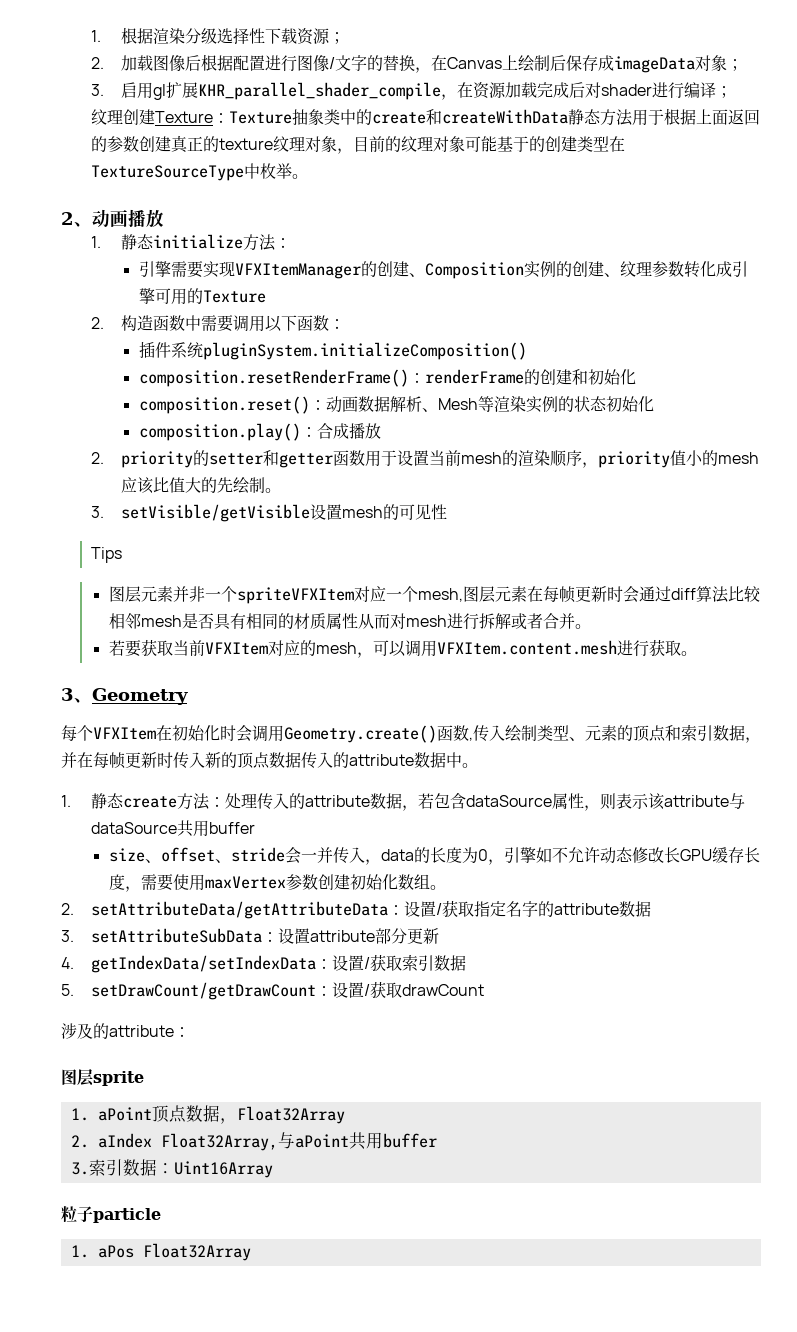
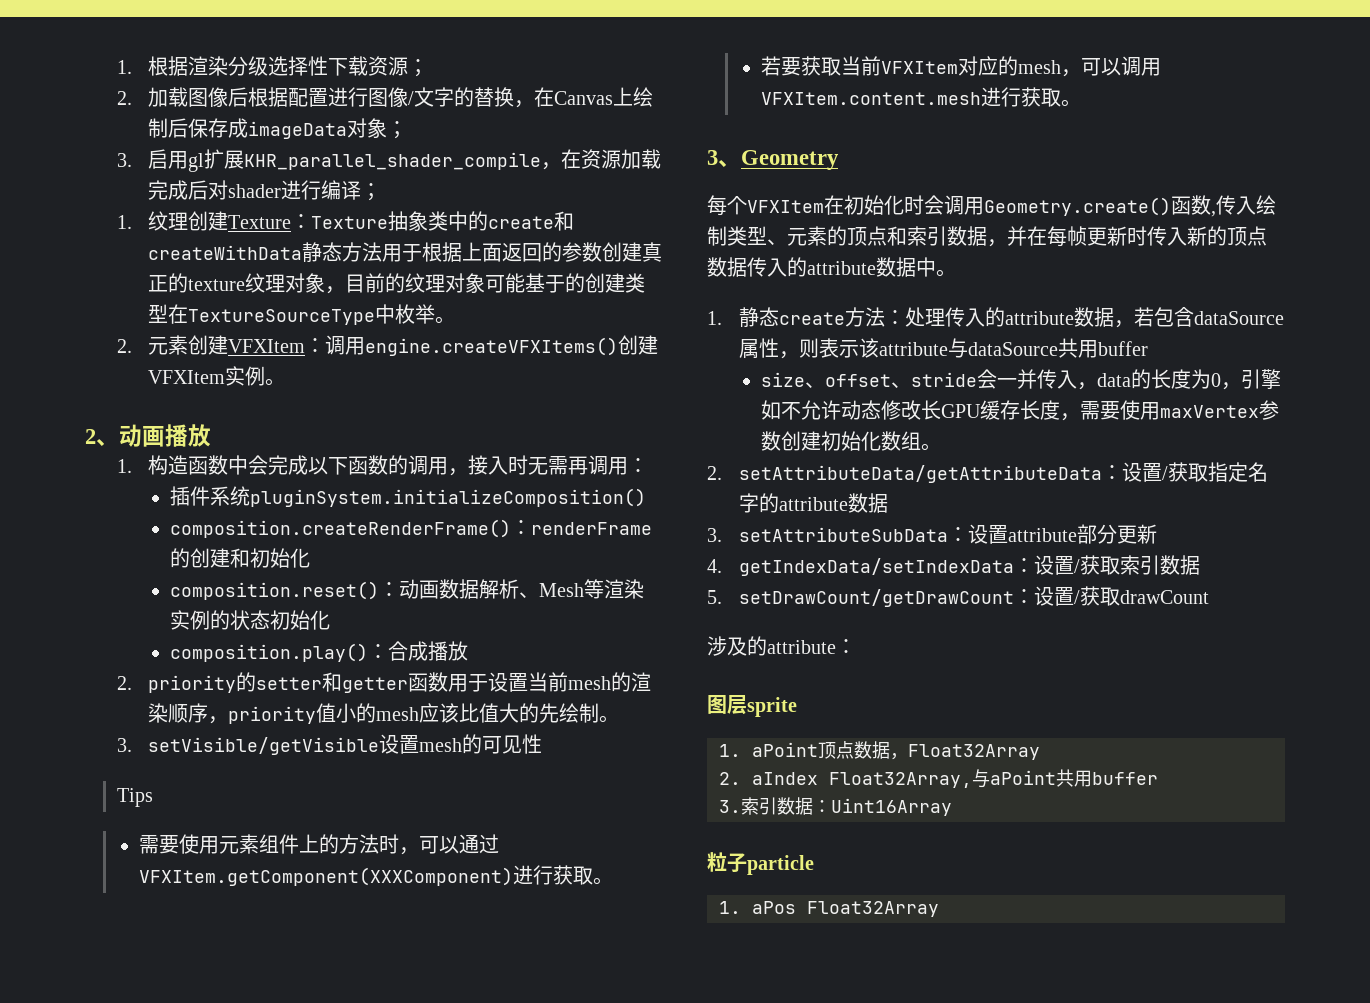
- 纹理创建Texture：Texture抽象类中的create和createWithData静态方法用于根据上面返回的参数创建真正的texture纹理对象，目前的纹理对象可能基于的创建类型在TextureSourceType中枚举。
+ 1.纹理创建Texture：Texture抽象类中的create和createWithData静态方法用于根据上面返回的参数创建真正的texture纹理对象，目前的纹理对象可能基于的创建类型在TextureSourceType中枚举。
+ 2.元素创建VFXItem：调用engine.createVFXItems()创建VFXItem实例。
- 1.静态initialize方法：
- 引擎需要实现VFXItemManager的创建、Composition实例的创建、纹理参数转化成引擎可用的Texture
- 2.构造函数中需要调用以下函数：
+ 1.构造函数中会完成以下函数的调用，接入时无需再调用：
- composition.resetRenderFrame()：renderFrame的创建和初始化
+ composition.createRenderFrame()：renderFrame的创建和初始化
- 图层元素并非一个spriteVFXItem对应一个mesh,图层元素在每帧更新时会通过diff算法比较相邻mesh是否具有相同的材质属性从而对mesh进行拆解或者合并。
+ 需要使用元素组件上的方法时，可以通过VFXItem.getComponent(XXXComponent)进行获取。

